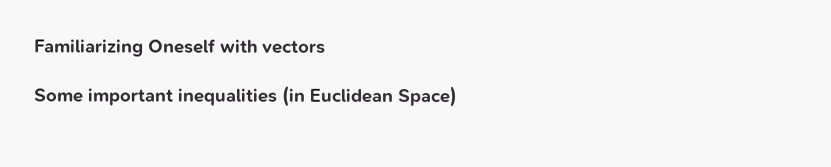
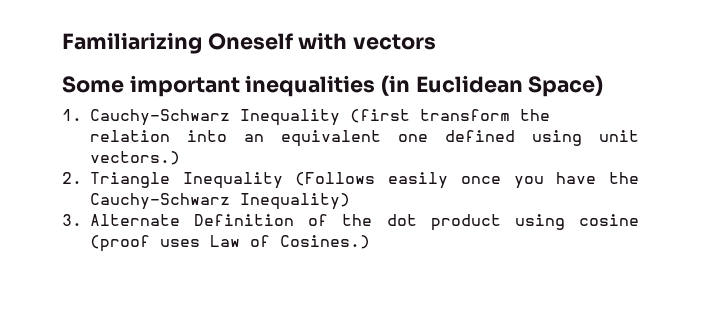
+ 1. Cauchy-Schwarz Inequality (first transform the relation into an equivalent one defined using unit vectors.)
+ 2. Triangle Inequality (Follows easily once you have the Cauchy-Schwarz Inequality)
+ 3. Alternate Definition of the dot product using cosine (proof uses Law of Cosines.)

